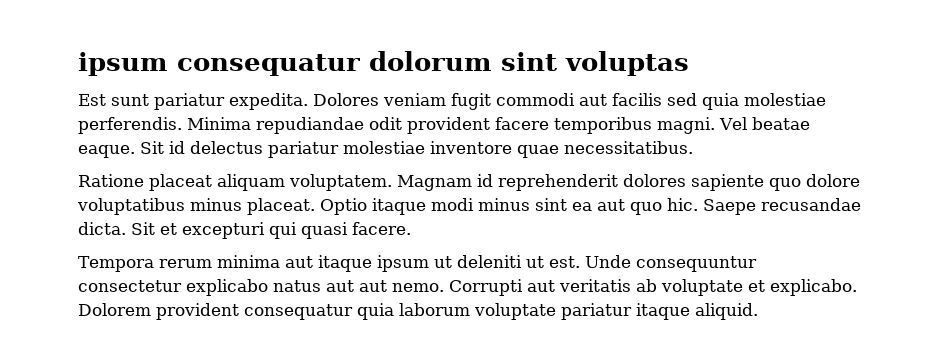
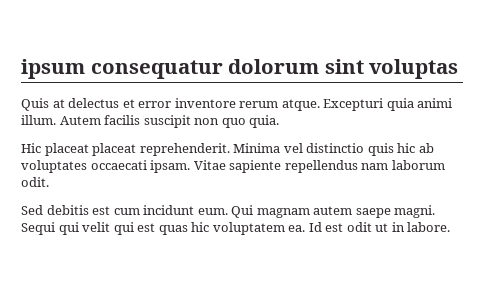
- Est sunt pariatur expedita. Dolores veniam fugit commodi aut facilis sed quia molestiae perferendis. Minima repudiandae odit provident facere temporibus magni. Vel beatae eaque. Sit id delectus pariatur molestiae inventore quae necessitatibus.
- Ratione placeat aliquam voluptatem. Magnam id reprehenderit dolores sapiente quo dolore voluptatibus minus placeat. Optio itaque modi minus sint ea aut quo hic. Saepe recusandae dicta. Sit et excepturi qui quasi facere.
- Tempora rerum minima aut itaque ipsum ut deleniti ut est. Unde consequuntur consectetur explicabo natus aut aut nemo. Corrupti aut veritatis ab voluptate et explicabo. Dolorem provident consequatur quia laborum voluptate pariatur itaque aliquid.
+ Quis at delectus et error inventore rerum atque. Excepturi quia animi illum. Autem facilis suscipit non quo quia.
+ Hic placeat placeat reprehenderit. Minima vel distinctio quis hic ab voluptates occaecati ipsam. Vitae sapiente repellendus nam laborum odit.
+ Sed debitis est cum incidunt eum. Qui magnam autem saepe magni. Sequi qui velit qui est quas hic voluptatem ea. Id est odit ut in labore.

